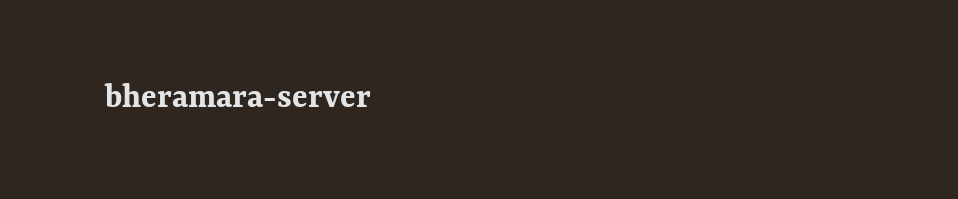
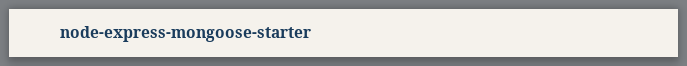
- bheramara-server
+ node-express-mongoose-starter

